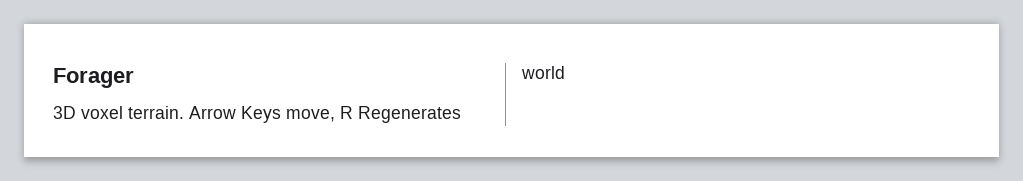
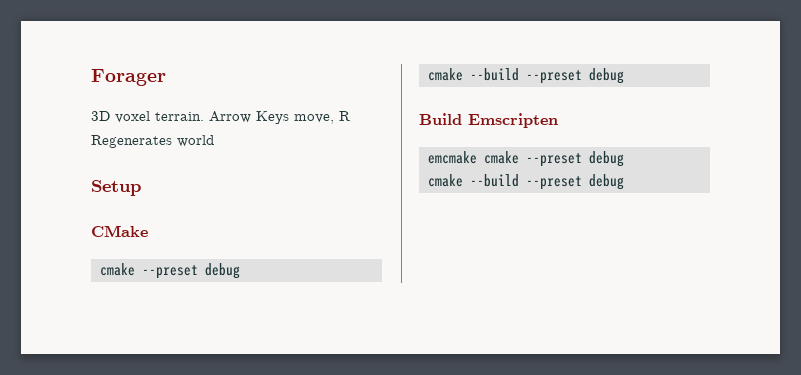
+ Setup
+ CMake
+ cmake --preset debug
+ cmake --build --preset debug
+ Build Emscripten
+ emcmake cmake --preset debug
+ cmake --build --preset debug

